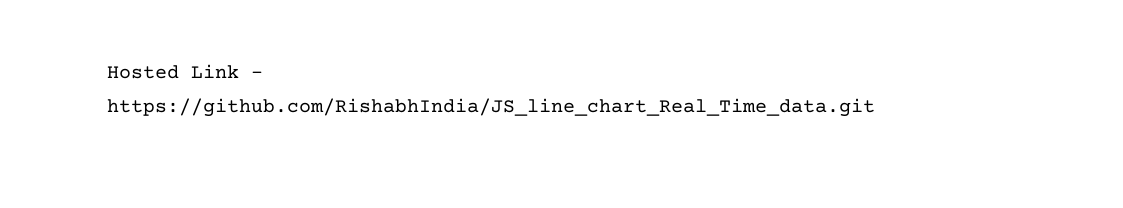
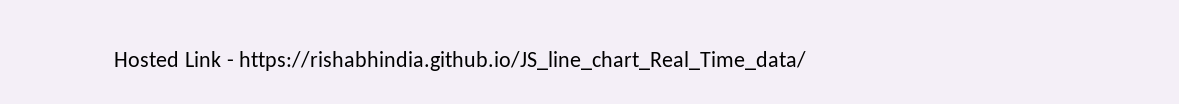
- Hosted Link - https://github.com/RishabhIndia/JS_line_chart_Real_Time_data.git
+ Hosted Link - https://rishabhindia.github.io/JS_line_chart_Real_Time_data/

